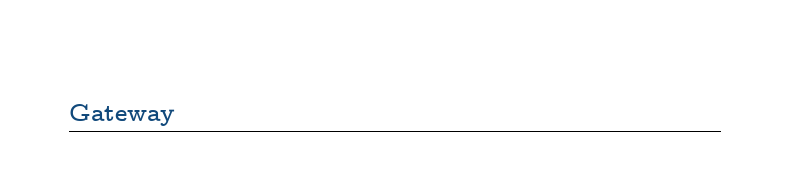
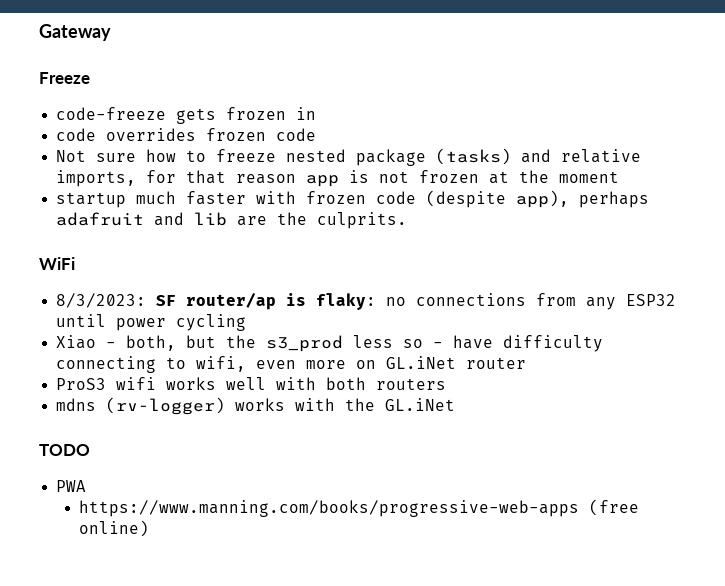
+ Freeze
+ code-freeze gets frozen in
+ code overrides frozen code
+ Not sure how to freeze nested package (tasks) and relative imports, for that reason app is not frozen at the moment
+ startup much faster with frozen code (despite app), perhaps adafruit and lib are the culprits.
+ WiFi
+ 8/3/2023: SF router/ap is flaky: no connections from any ESP32 until power cycling
+ Xiao - both, but the s3_prod less so - have difficulty connecting to wifi, even more on GL.iNet router
+ ProS3 wifi works well with both routers
+ mdns (rv-logger) works with the GL.iNet
+ TODO
+ PWA
+ https://www.manning.com/books/progressive-web-apps (free online)

